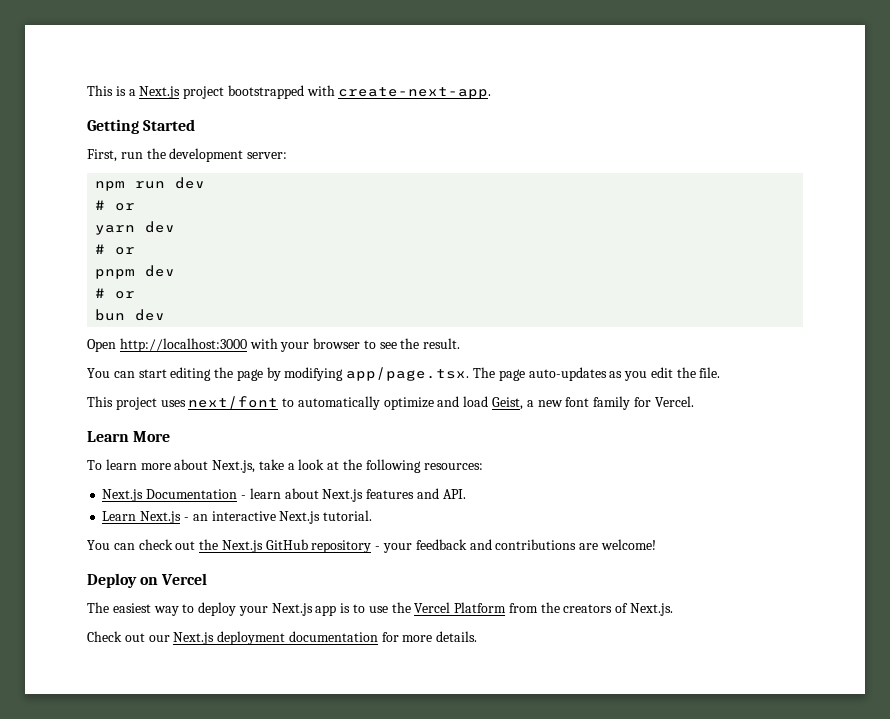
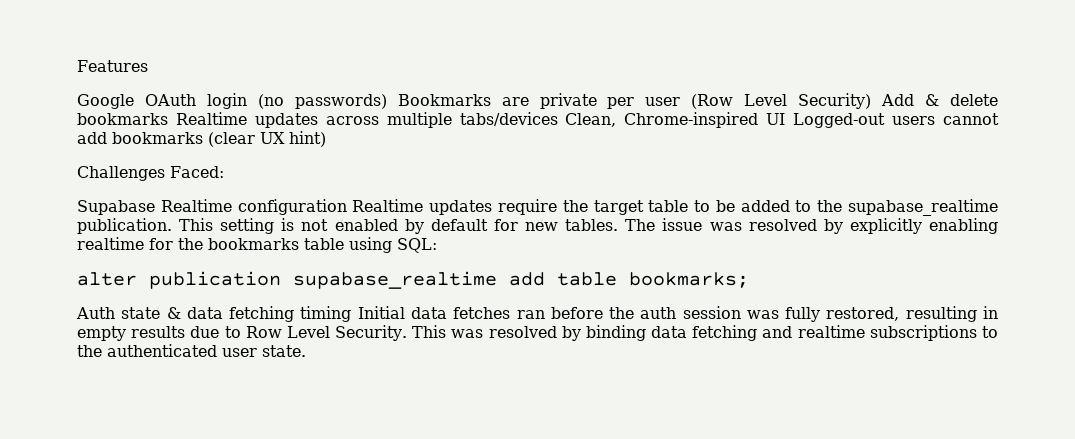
- This is a Next.js project bootstrapped with create-next-app.
- Getting Started
- First, run the development server:
- npm run dev
- # or
- yarn dev
- # or
- pnpm dev
- # or
- bun dev
- Open http://localhost:3000 with your browser to see the result.
- You can start editing the page by modifying app/page.tsx. The page auto-updates as you edit the file.
- This project uses next/font to automatically optimize and load Geist, a new font family for Vercel.
- Learn More
- To learn more about Next.js, take a look at the following resources:
- Next.js Documentation - learn about Next.js features and API.
- Learn Next.js - an interactive Next.js tutorial.
- You can check out the Next.js GitHub repository - your feedback and contributions are welcome!
- Deploy on Vercel
- The easiest way to deploy your Next.js app is to use the Vercel Platform from the creators of Next.js.
- Check out our Next.js deployment documentation for more details.
+ Features
+ Google OAuth login (no passwords) Bookmarks are private per user (Row Level Security) Add & delete bookmarks Realtime updates across multiple tabs/devices Clean, Chrome-inspired UI Logged-out users cannot add bookmarks (clear UX hint)
+ Challenges Faced:
+ Supabase Realtime configuration Realtime updates require the target table to be added to the supabase_realtime publication. This setting is not enabled by default for new tables. The issue was resolved by explicitly enabling realtime for the bookmarks table using SQL:
+ alter publication supabase_realtime add table bookmarks;
+ Auth state & data fetching timing Initial data fetches ran before the auth session was fully restored, resulting in empty results due to Row Level Security. This was resolved by binding data fetching and realtime subscriptions to the authenticated user state.

